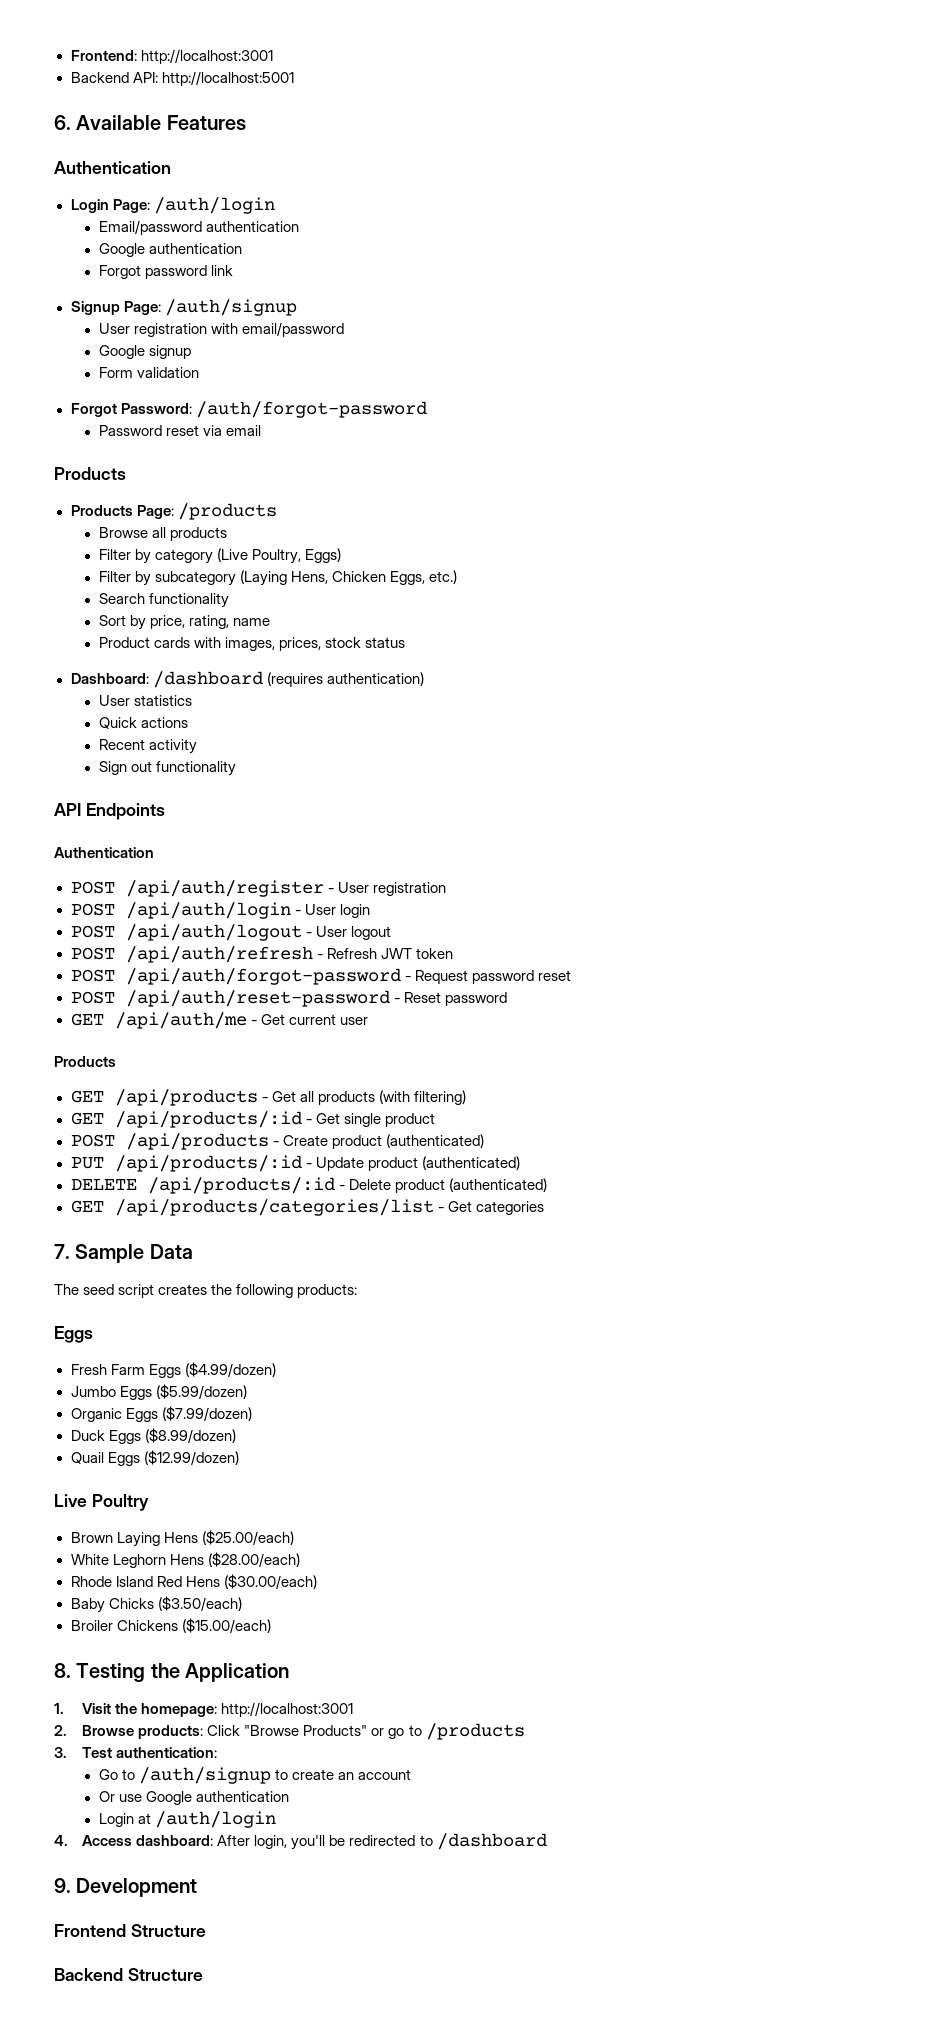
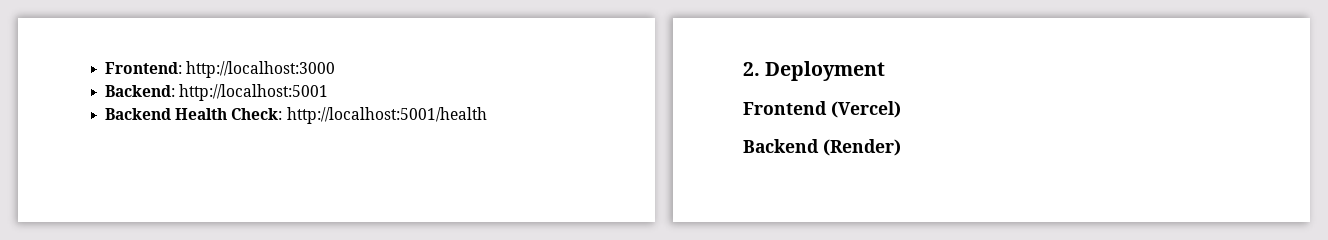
- Frontend: http://localhost:3001
- Backend API: http://localhost:5001
- 6. Available Features
- Authentication
- Login Page: /auth/login
- Email/password authentication
- Google authentication
- Forgot password link
- Signup Page: /auth/signup
- User registration with email/password
- Google signup
- Form validation
- Forgot Password: /auth/forgot-password
- Password reset via email
- Products
- Products Page: /products
- Browse all products
- Filter by category (Live Poultry, Eggs)
- Filter by subcategory (Laying Hens, Chicken Eggs, etc.)
- Search functionality
- Sort by price, rating, name
- Product cards with images, prices, stock status
- Dashboard: /dashboard (requires authentication)
- User statistics
- Quick actions
- Recent activity
- Sign out functionality
- API Endpoints
- Authentication
- POST /api/auth/register - User registration
- POST /api/auth/login - User login
- POST /api/auth/logout - User logout
- POST /api/auth/refresh - Refresh JWT token
- POST /api/auth/forgot-password - Request password reset
- POST /api/auth/reset-password - Reset password
- GET /api/auth/me - Get current user
- Products
- GET /api/products - Get all products (with filtering)
- GET /api/products/:id - Get single product
- POST /api/products - Create product (authenticated)
- PUT /api/products/:id - Update product (authenticated)
- DELETE /api/products/:id - Delete product (authenticated)
- GET /api/products/categories/list - Get categories
- 7. Sample Data
- The seed script creates the following products:
- Eggs
- Fresh Farm Eggs ($4.99/dozen)
- Jumbo Eggs ($5.99/dozen)
- Organic Eggs ($7.99/dozen)
- Duck Eggs ($8.99/dozen)
- Quail Eggs ($12.99/dozen)
- Live Poultry
- Brown Laying Hens ($25.00/each)
- White Leghorn Hens ($28.00/each)
- Rhode Island Red Hens ($30.00/each)
- Baby Chicks ($3.50/each)
- Broiler Chickens ($15.00/each)
- 8. Testing the Application
- 1. Visit the homepage: http://localhost:3001
- 2. Browse products: Click "Browse Products" or go to /products
- 3. Test authentication:
- Go to /auth/signup to create an account
- Or use Google authentication
- Login at /auth/login
- 4. Access dashboard: After login, you'll be redirected to /dashboard
- 9. Development
+ Frontend: http://localhost:3000
+ Backend: http://localhost:5001
+ Backend Health Check: http://localhost:5001/health
+ 2. Deployment
- Frontend Structure
- Backend Structure
+ Frontend (Vercel)
+ Backend (Render)

